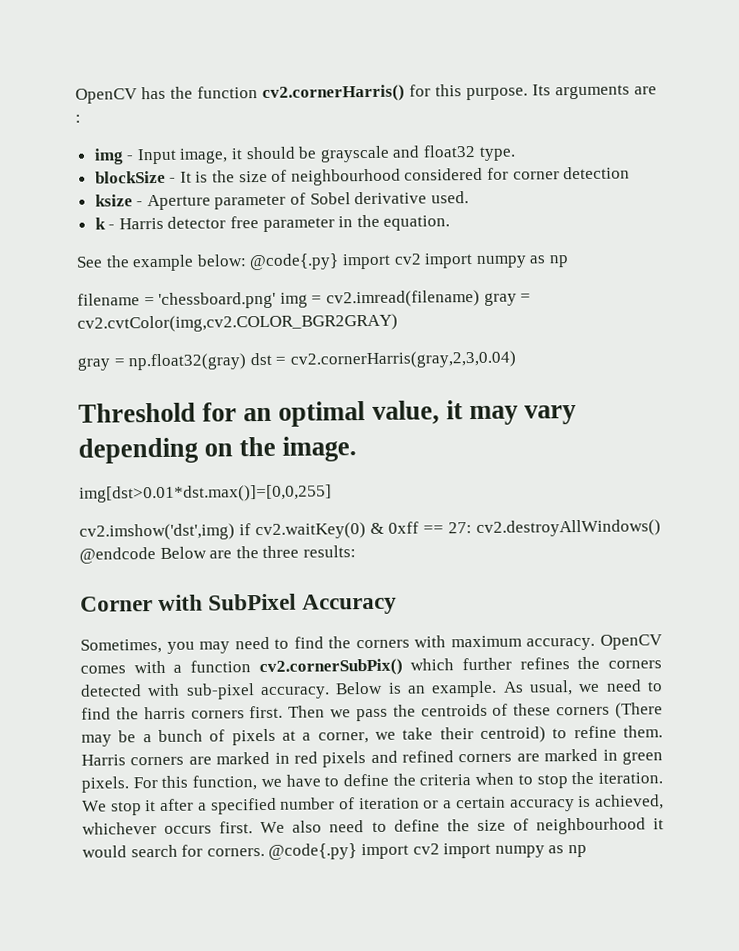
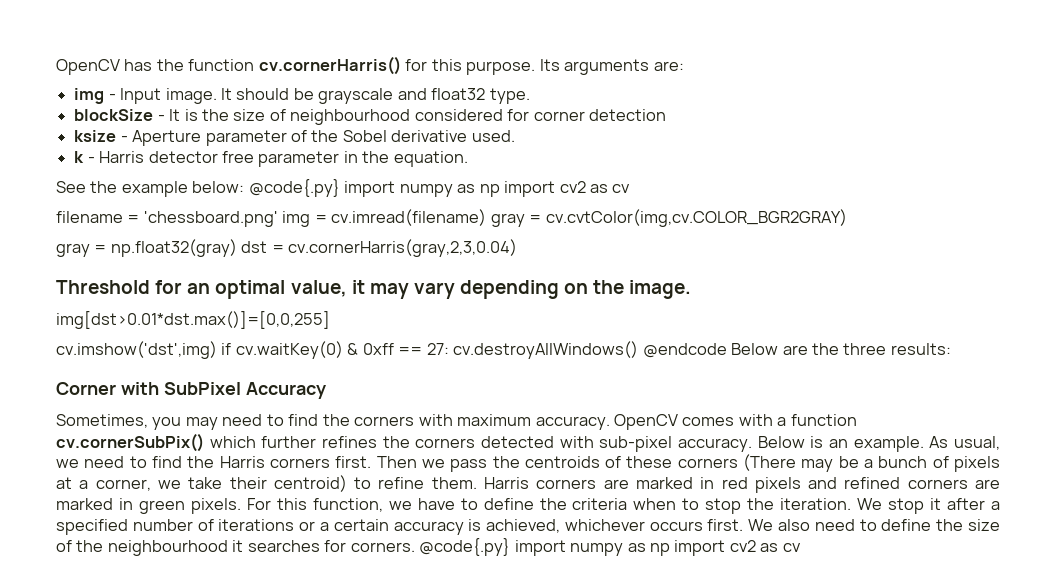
- OpenCV has the function cv2.cornerHarris() for this purpose.
+ OpenCV has the function cv.cornerHarris() for this purpose.
- Its arguments are :
+ Its arguments are:
- img - Input image, it should be grayscale and float32 type.
+ img - Input image. It should be grayscale and float32 type.
- ksize - Aperture parameter of Sobel derivative used.
+ ksize - Aperture parameter of the Sobel derivative used.
- See the example below: @code{.py} import cv2 import numpy as np
+ See the example below: @code{.py} import numpy as np import cv2 as cv
- filename = 'chessboard.png' img = cv2.imread(filename) gray = cv2.cvtColor(img,cv2.COLOR_BGR2GRAY)
+ filename = 'chessboard.png' img = cv.imread(filename) gray = cv.cvtColor(img,cv.COLOR_BGR2GRAY)
- gray = np.float32(gray) dst = cv2.cornerHarris(gray,2,3,0.04)
+ gray = np.float32(gray) dst = cv.cornerHarris(gray,2,3,0.04)
- cv2.imshow('dst',img) if cv2.waitKey(0) & 0xff == 27: cv2.destroyAllWindows() @endcode Below are the three results:
+ cv.imshow('dst',img) if cv.waitKey(0) & 0xff == 27: cv.destroyAllWindows() @endcode Below are the three results:
- OpenCV comes with a function cv2.cornerSubPix() which further refines the corners detected with sub-pixel accuracy.
+ OpenCV comes with a function cv.cornerSubPix() which further refines the corners detected with sub-pixel accuracy.
- As usual, we need to find the harris corners first.
+ As usual, we need to find the Harris corners first.
- We stop it after a specified number of iteration or a certain accuracy is achieved, whichever occurs first.
+ We stop it after a specified number of iterations or a certain accuracy is achieved, whichever occurs first.
- We also need to define the size of neighbourhood it would search for corners. @code{.py} import cv2 import numpy as np
+ We also need to define the size of the neighbourhood it searches for corners. @code{.py} import numpy as np import cv2 as cv

